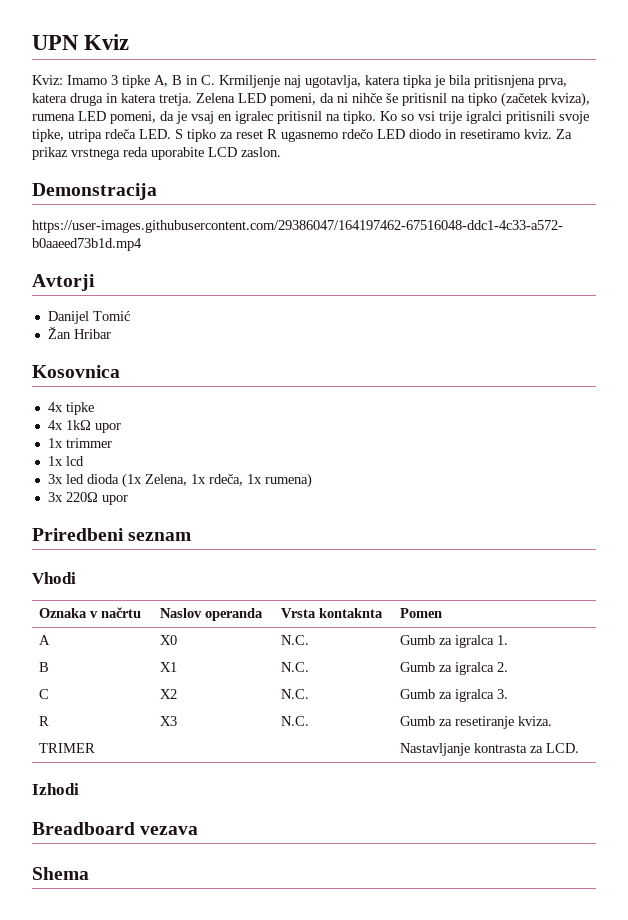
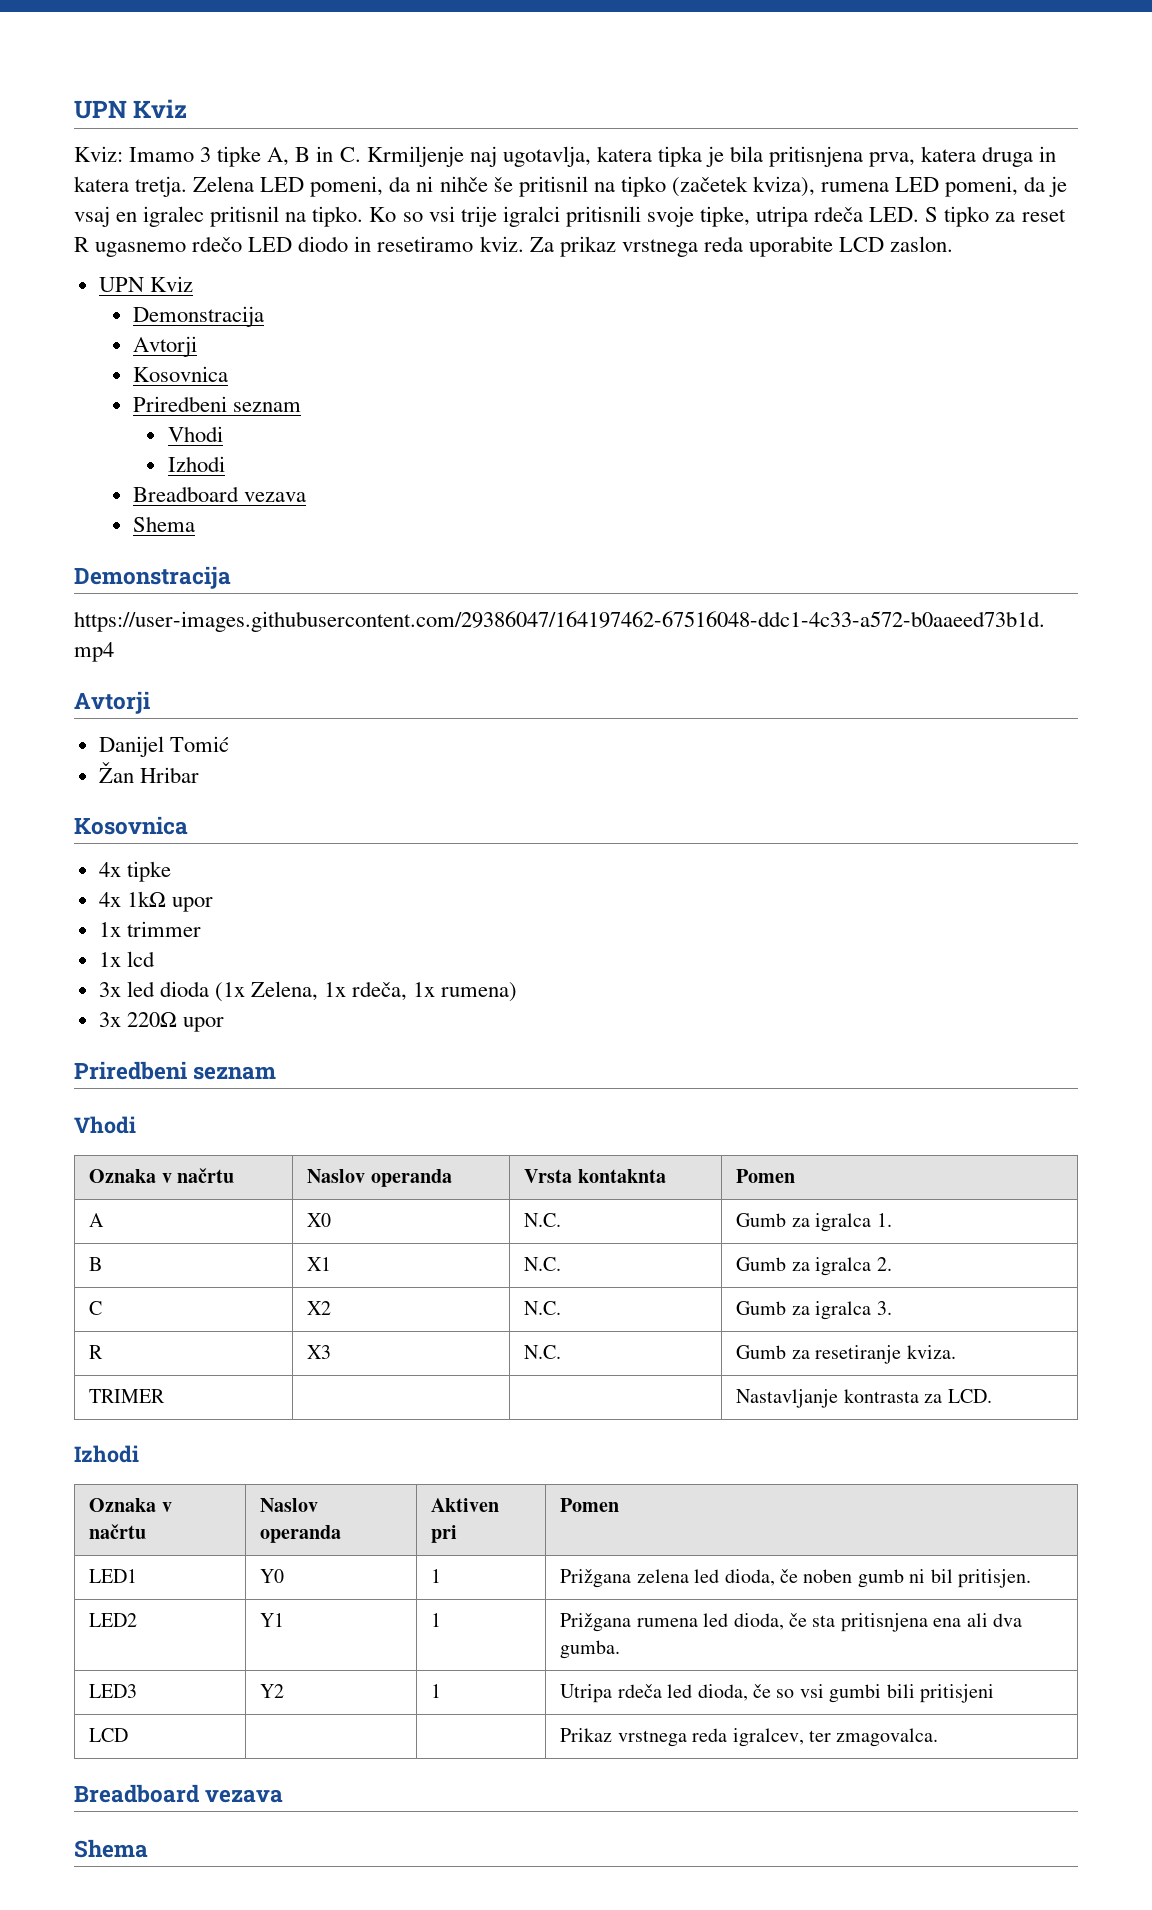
  Za prikaz vrstnega reda uporabite LCD zaslon.
+ UPN Kviz
+ Demonstracija
+ Avtorji
+ Kosovnica
+ Priredbeni seznam
+ Vhodi
+ Izhodi
+ Breadboard vezava
+ Shema
+ Oznaka v načrtu | Naslov operanda | Aktiven pri | Pomen
+ LED1 | Y0 | 1 | Prižgana zelena led dioda, če noben gumb ni bil pritisjen.
+ LED2 | Y1 | 1 | Prižgana rumena led dioda, če sta pritisnjena ena ali dva gumba.
+ LED3 | Y2 | 1 | Utripa rdeča led dioda, če so vsi gumbi bili pritisjeni
+ LCD | | | Prikaz vrstnega reda igralcev, ter zmagovalca.

